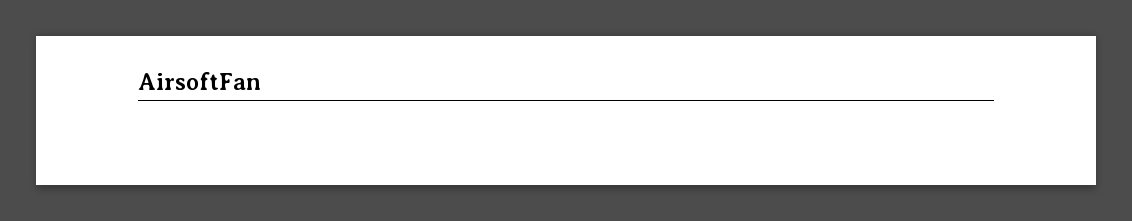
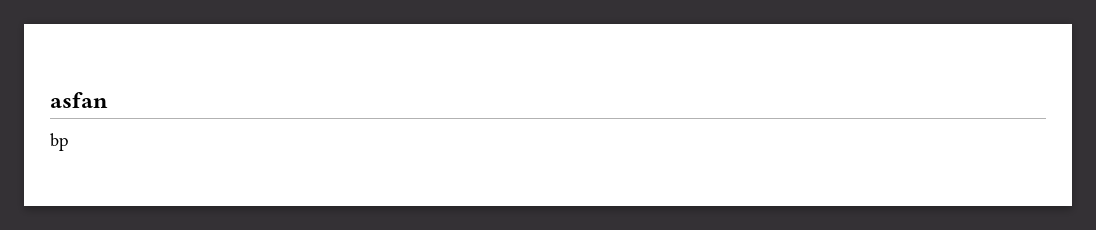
- AirsoftFan
+ asfan
+ bp

